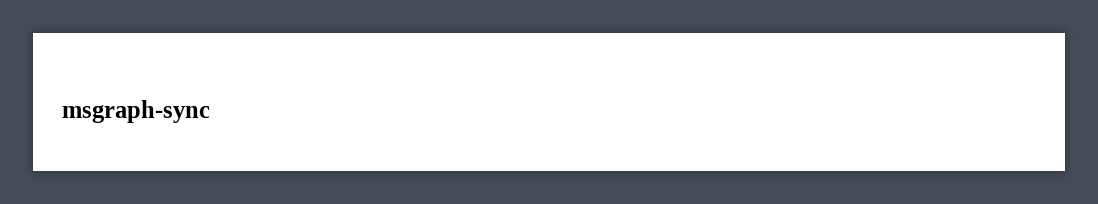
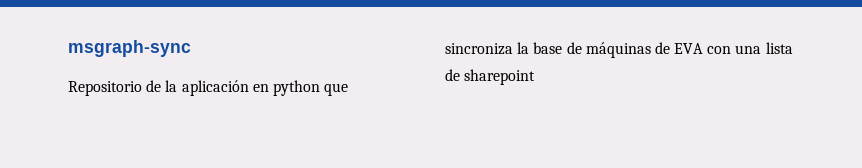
+ Repositorio de la aplicación en python que sincroniza la base de máquinas de EVA con una lista de sharepoint

